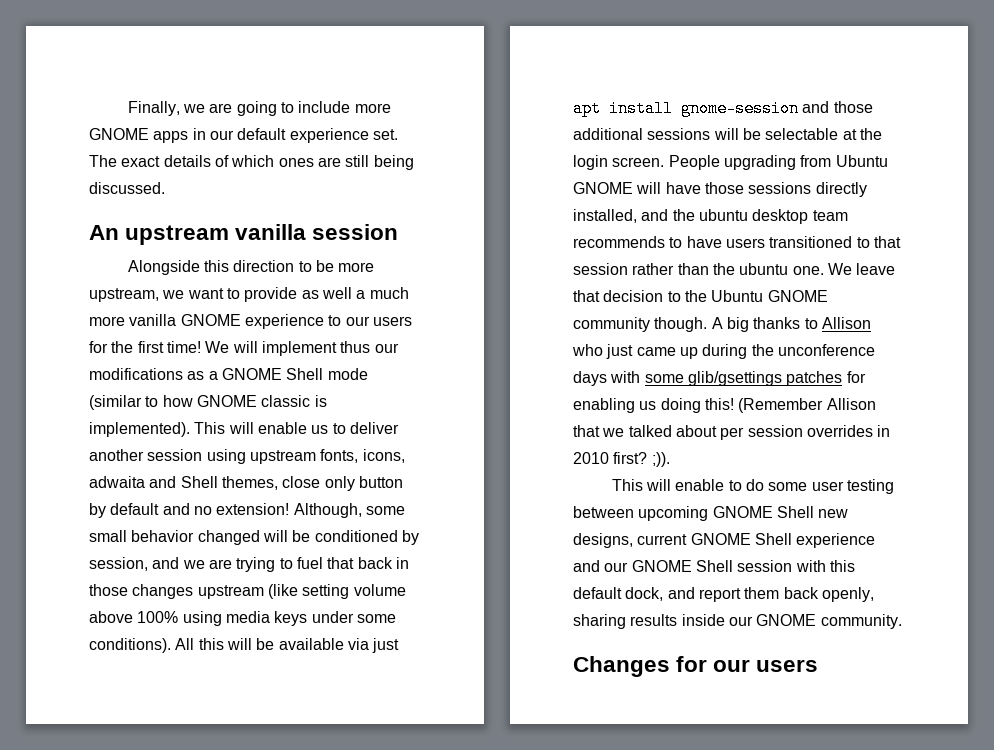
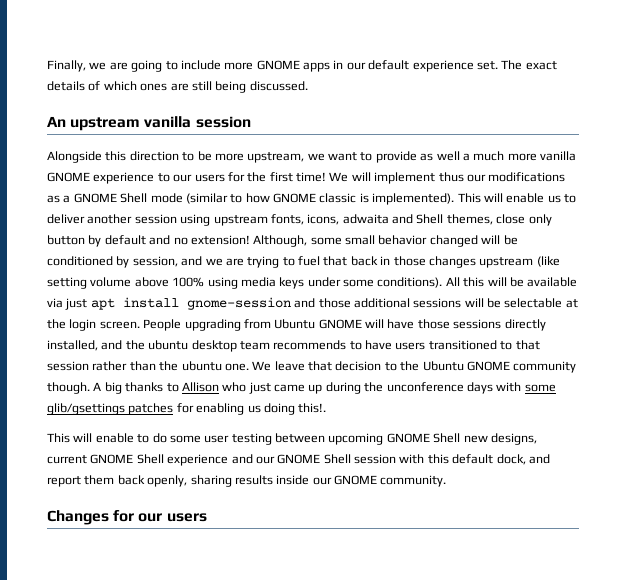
- A big thanks to Allison who just came up during the unconference days with some glib/gsettings patches for enabling us doing this! (Remember Allison that we talked about per session overrides in 2010 first? ;)).
+ A big thanks to Allison who just came up during the unconference days with some glib/gsettings patches for enabling us doing this!.

